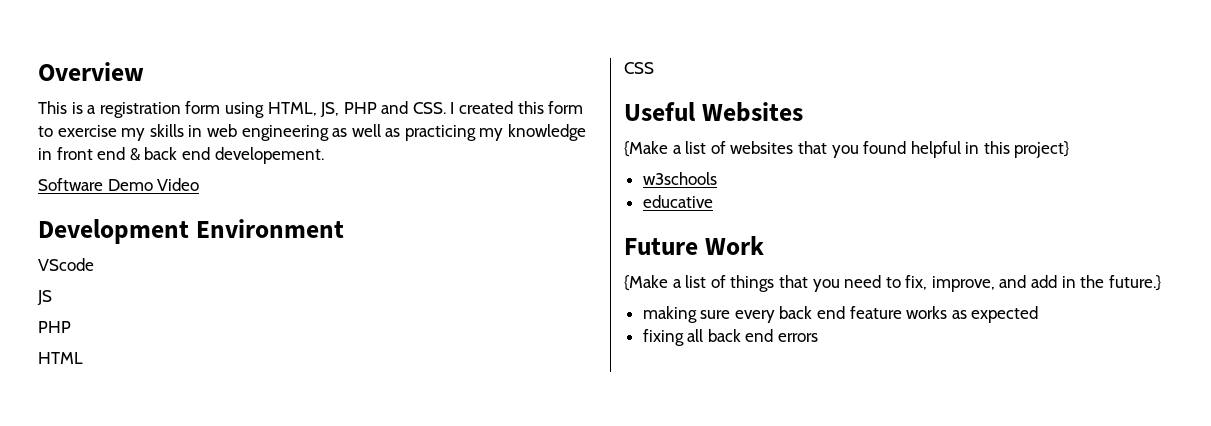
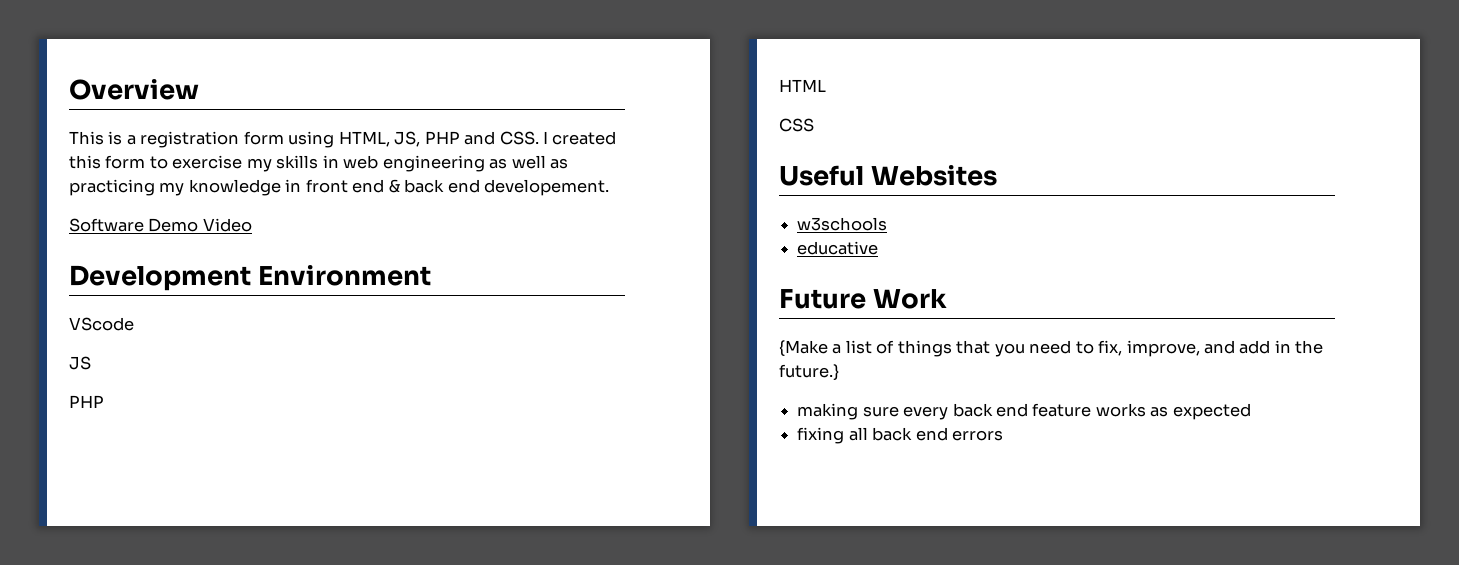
- {Make a list of websites that you found helpful in this project}

